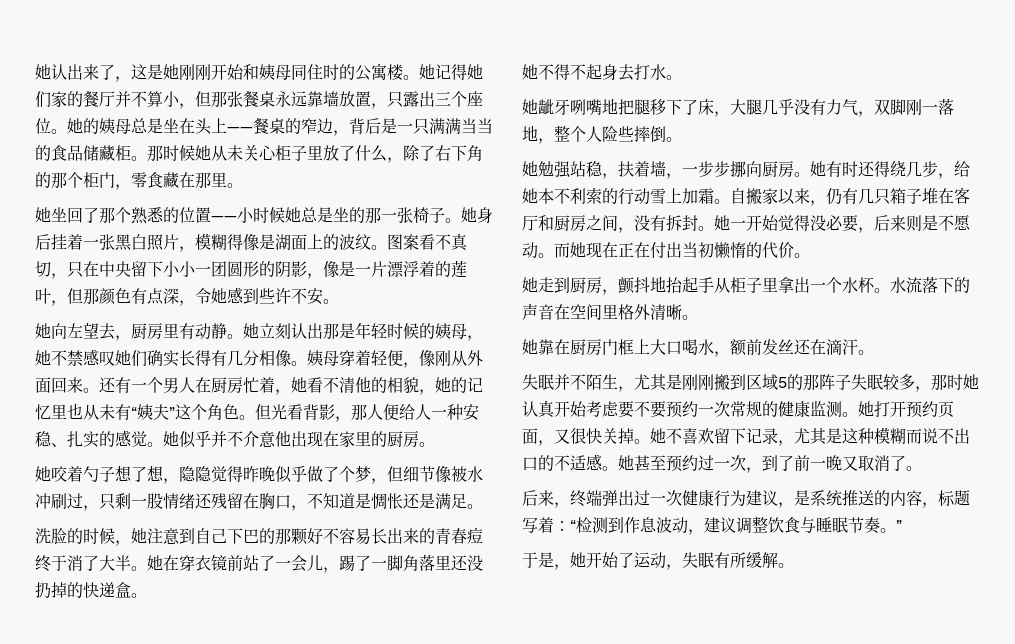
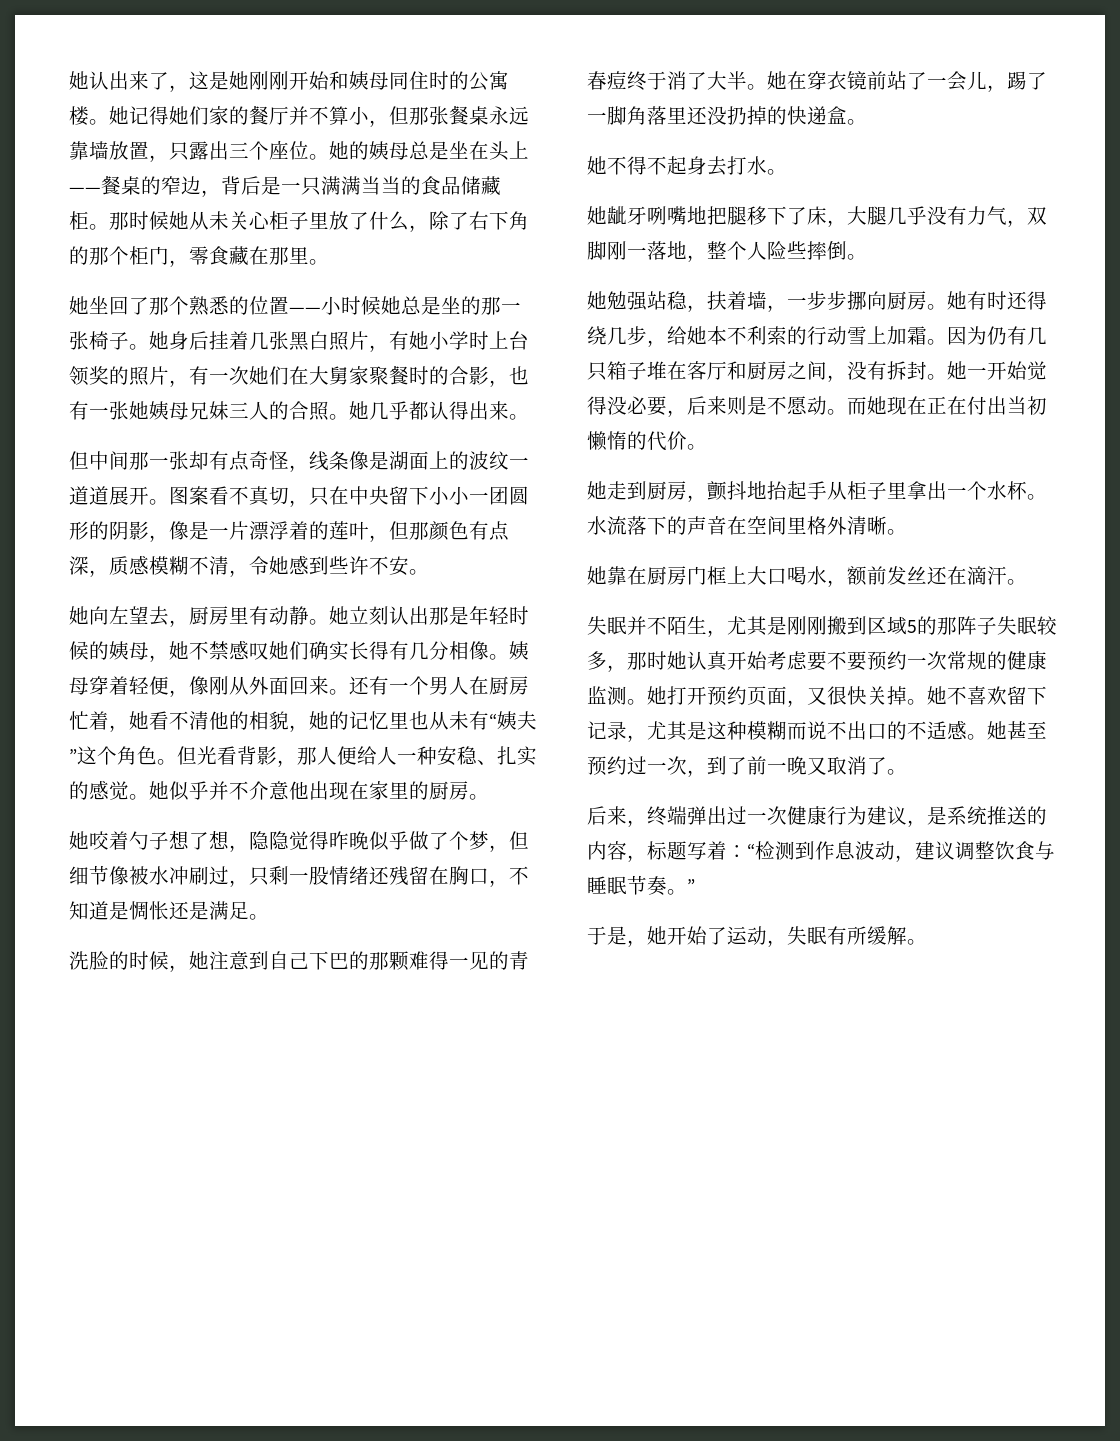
- 她身后挂着一张黑白照片，模糊得像是湖面上的波纹。
+ 她身后挂着几张黑白照片，有她小学时上台领奖的照片，有一次她们在大舅家聚餐时的合影，也有一张她姨母兄妹三人的合照。她几乎都认得出来。
+ 但中间那一张却有点奇怪，线条像是湖面上的波纹一道道展开。
- 图案看不真切，只在中央留下小小一团圆形的阴影，像是一片漂浮着的莲叶，但那颜色有点深，令她感到些许不安。
+ 图案看不真切，只在中央留下小小一团圆形的阴影，像是一片漂浮着的莲叶，但那颜色有点深，质感模糊不清，令她感到些许不安。
- 洗脸的时候，她注意到自己下巴的那颗好不容易长出来的青春痘终于消了大半。
+ 洗脸的时候，她注意到自己下巴的那颗难得一见的青春痘终于消了大半。
- 自搬家以来，仍有几只箱子堆在客厅和厨房之间，没有拆封。
+ 因为仍有几只箱子堆在客厅和厨房之间，没有拆封。

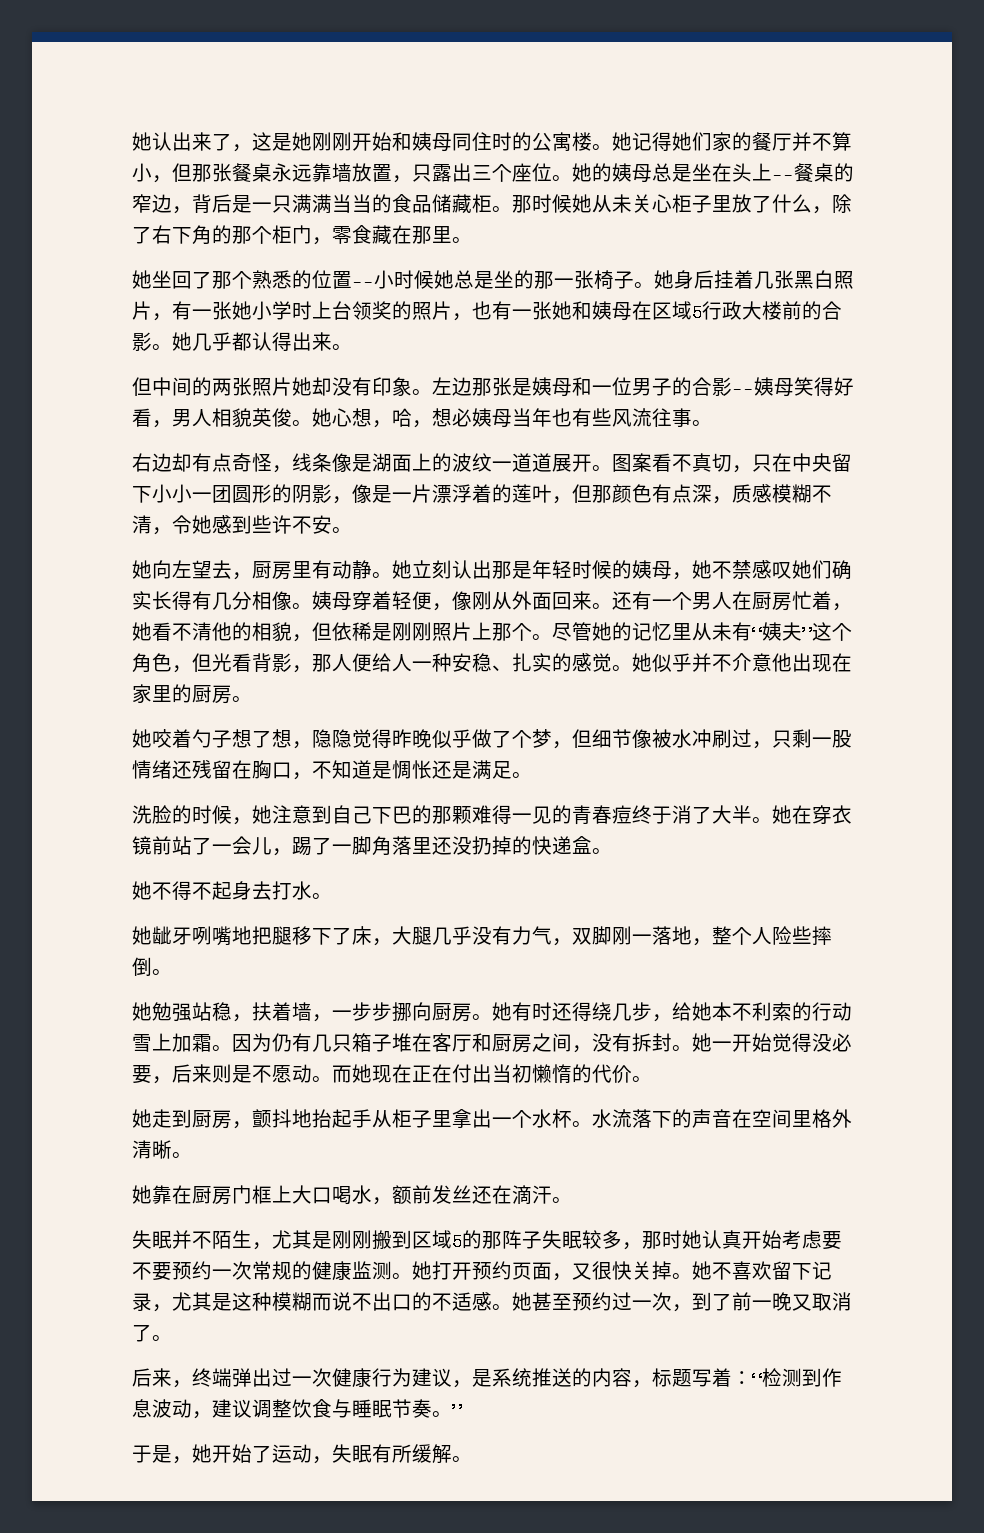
- 她身后挂着几张黑白照片，有她小学时上台领奖的照片，有一次她们在大舅家聚餐时的合影，也有一张她姨母兄妹三人的合照。
+ 她身后挂着几张黑白照片，有一张她小学时上台领奖的照片，也有一张她和姨母在区域5行政大楼前的合影。
- 但中间那一张却有点奇怪，线条像是湖面上的波纹一道道展开。
+ 但中间的两张照片她却没有印象。左边那张是姨母和一位男子的合影——姨母笑得好看，男人相貌英俊。她心想，哈，想必姨母当年也有些风流往事。
+ 右边却有点奇怪，线条像是湖面上的波纹一道道展开。
- 还有一个男人在厨房忙着，她看不清他的相貌，她的记忆里也从未有“姨夫”这个角色。但光看背影，那人便给人一种安稳、扎实的感觉。
+ 还有一个男人在厨房忙着，她看不清他的相貌，但依稀是刚刚照片上那个。尽管她的记忆里从未有“姨夫”这个角色，但光看背影，那人便给人一种安稳、扎实的感觉。

